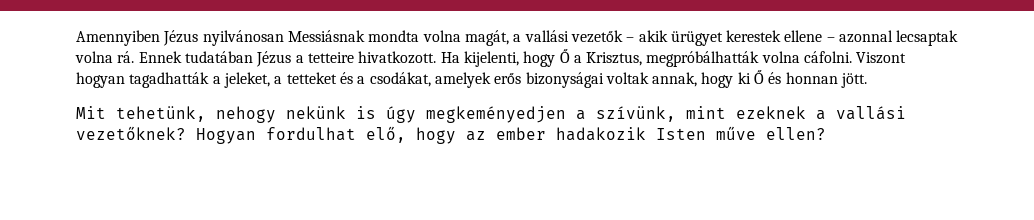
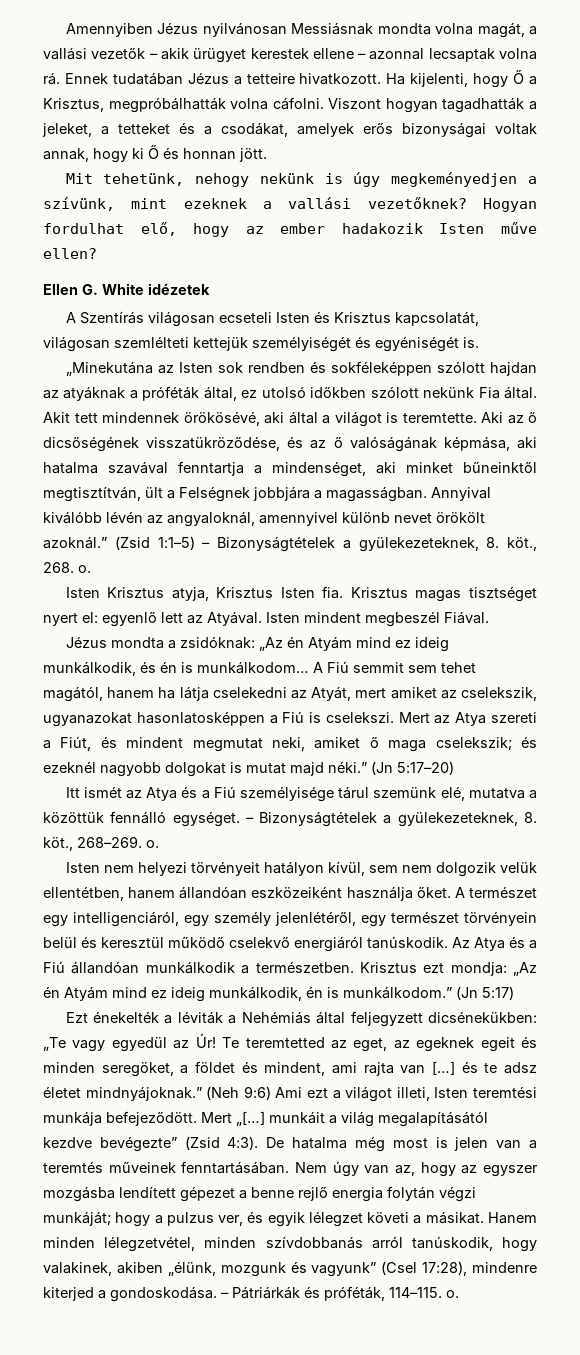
+ Ellen G. White idézetek
+ A Szentírás világosan ecseteli Isten és Krisztus kapcsolatát, világosan szemlélteti kettejük személyiségét és egyéniségét is.
+ „Minekutána az Isten sok rendben és sokféleképpen szólott hajdan az atyáknak a próféták által, ez utolsó időkben szólott nekünk Fia által. Akit tett mindennek örökösévé, aki által a világot is teremtette. Aki az ő dicsőségének visszatükröződése, és az ő valóságának képmása, aki hatalma szavával fenntartja a mindenséget, aki minket bűneinktől megtisztítván, ült a Felségnek jobbjára a magasságban. Annyival kiválóbb lévén az angyaloknál, amennyivel különb nevet örökölt azoknál.” (Zsid 1:1–5) – Bizonyságtételek a gyülekezeteknek, 8. köt., 268. o.
+ Isten Krisztus atyja, Krisztus Isten fia. Krisztus magas tisztséget nyert el: egyenlő lett az Atyával. Isten mindent megbeszél Fiával.
+ Jézus mondta a zsidóknak: „Az én Atyám mind ez ideig munkálkodik, és én is munkálkodom… A Fiú semmit sem tehet magától, hanem ha látja cselekedni az Atyát, mert amiket az cselekszik, ugyanazokat hasonlatosképpen a Fiú is cselekszi. Mert az Atya szereti a Fiút, és mindent megmutat neki, amiket ő maga cselekszik; és ezeknél nagyobb dolgokat is mutat majd néki.” (Jn 5:17–20)
+ Itt ismét az Atya és a Fiú személyisége tárul szemünk elé, mutatva a közöttük fennálló egységet. – Bizonyságtételek a gyülekezeteknek, 8. köt., 268–269. o.
+ Isten nem helyezi törvényeit hatályon kívül, sem nem dolgozik velük ellentétben, hanem állandóan eszközeiként használja őket. A természet egy intelligenciáról, egy személy jelenlétéről, egy természet törvényein belül és keresztül működő cselekvő energiáról tanúskodik. Az Atya és a Fiú állandóan munkálkodik a természetben. Krisztus ezt mondja: „Az én Atyám mind ez ideig munkálkodik, én is munkálkodom.” (Jn 5:17)
+ Ezt énekelték a léviták a Nehémiás által feljegyzett dicsénekükben: „Te vagy egyedül az Úr! Te teremtetted az eget, az egeknek egeit és minden seregöket, a földet és mindent, ami rajta van […] és te adsz életet mindnyájoknak.” (Neh 9:6) Ami ezt a világot illeti, Isten teremtési munkája befejeződött. Mert „[…] munkáit a világ megalapításától kezdve bevégezte” (Zsid 4:3). De hatalma még most is jelen van a teremtés műveinek fenntartásában. Nem úgy van az, hogy az egyszer mozgásba lendített gépezet a benne rejlő energia folytán végzi munkáját; hogy a pulzus ver, és egyik lélegzet követi a másikat. Hanem minden lélegzetvétel, minden szívdobbanás arról tanúskodik, hogy valakinek, akiben „élünk, mozgunk és vagyunk” (Csel 17:28), mindenre kiterjed a gondoskodása. – Pátriárkák és próféták, 114–115. o.

